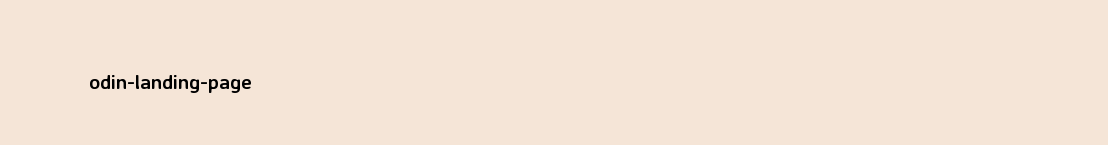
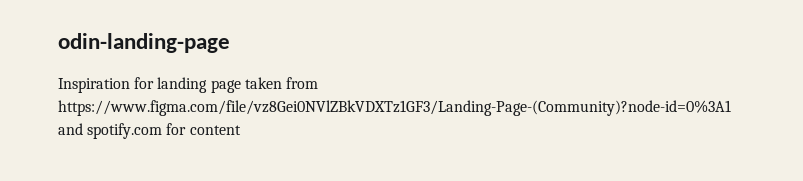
+ Inspiration for landing page taken from https://www.figma.com/file/vz8Gei0NVlZBkVDXTz1GF3/Landing-Page-(Community)?node-id=0%3A1 and spotify.com for content

